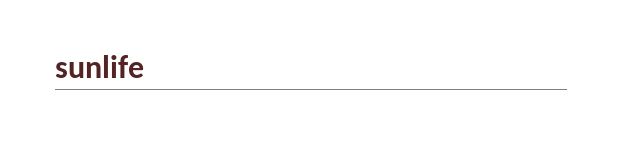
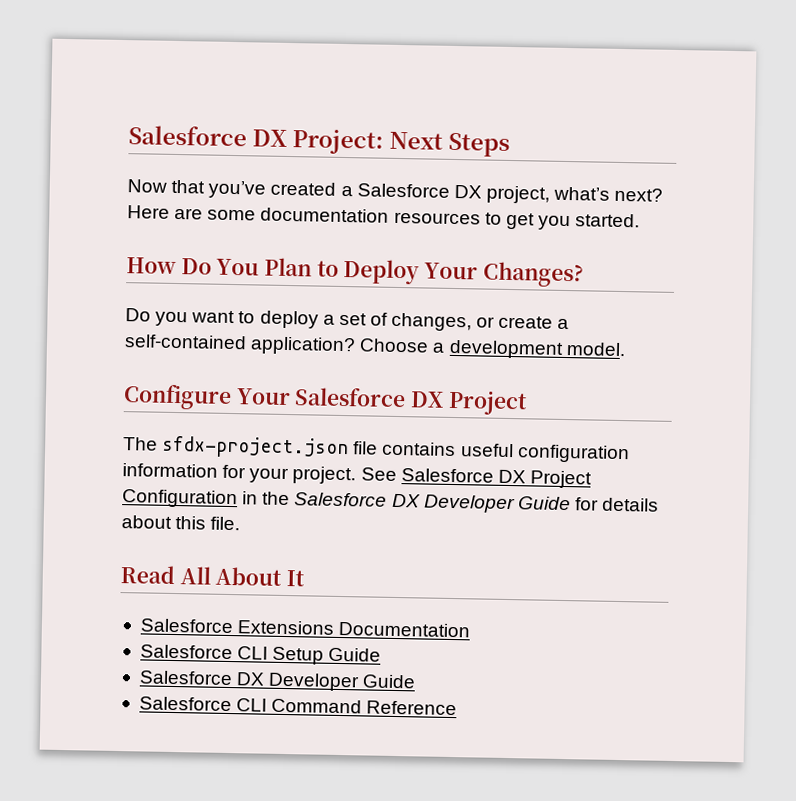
- sunlife
+ Salesforce DX Project: Next Steps
+ Now that you’ve created a Salesforce DX project, what’s next? Here are some documentation resources to get you started.
+ How Do You Plan to Deploy Your Changes?
+ Do you want to deploy a set of changes, or create a self-contained application? Choose a development model.
+ Configure Your Salesforce DX Project
+ The sfdx-project.json file contains useful configuration information for your project. See Salesforce DX Project Configuration in the Salesforce DX Developer Guide for details about this file.
+ Read All About It
+ Salesforce Extensions Documentation
+ Salesforce CLI Setup Guide
+ Salesforce DX Developer Guide
+ Salesforce CLI Command Reference

